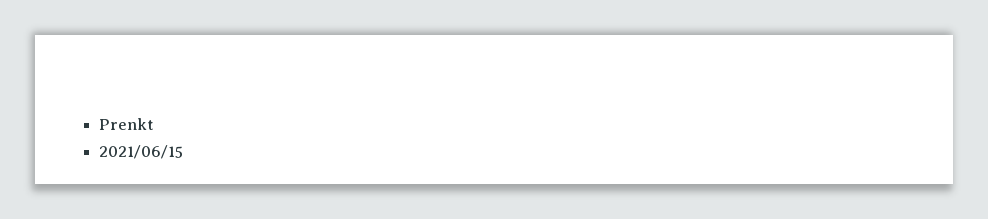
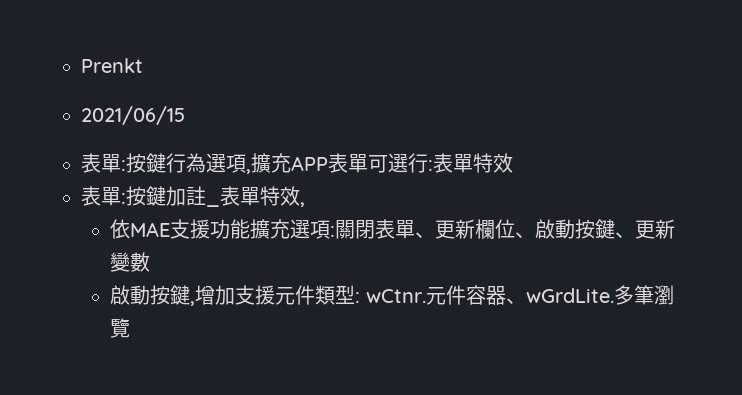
+ 表單:按鍵行為選項,擴充APP表單可選行:表單特效
+ 表單:按鍵加註_表單特效,
+ 依MAE支援功能擴充選項:關閉表單、更新欄位、啟動按鍵、更新變數
+ 啟動按鍵,增加支援元件類型: wCtnr.元件容器、wGrdLite.多筆瀏覽

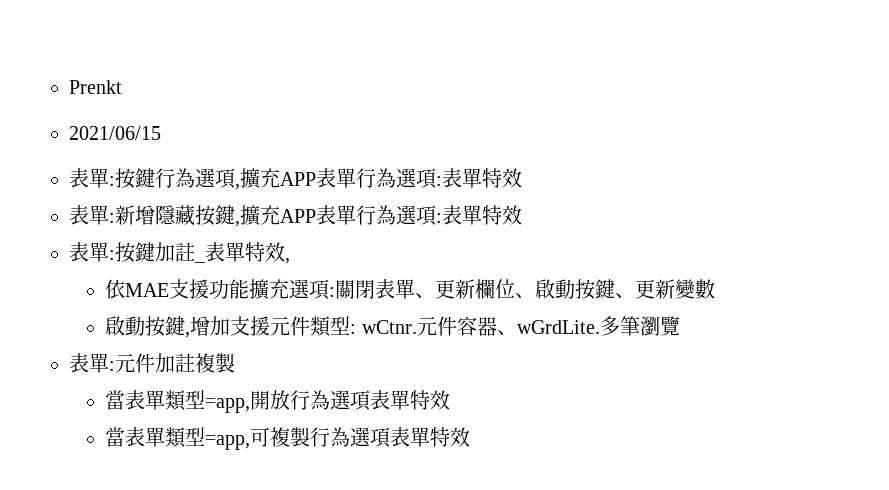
- 表單:按鍵行為選項,擴充APP表單可選行:表單特效
+ 表單:按鍵行為選項,擴充APP表單行為選項:表單特效
+ 表單:新增隱藏按鍵,擴充APP表單行為選項:表單特效
+ 表單:元件加註複製
+ 當表單類型=app,開放行為選項表單特效
+ 當表單類型=app,可複製行為選項表單特效

